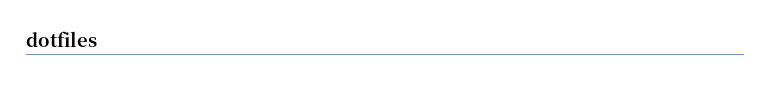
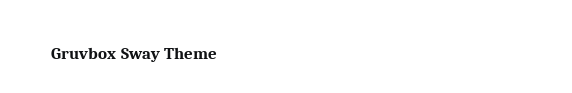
- dotfiles
+ Gruvbox Sway Theme

